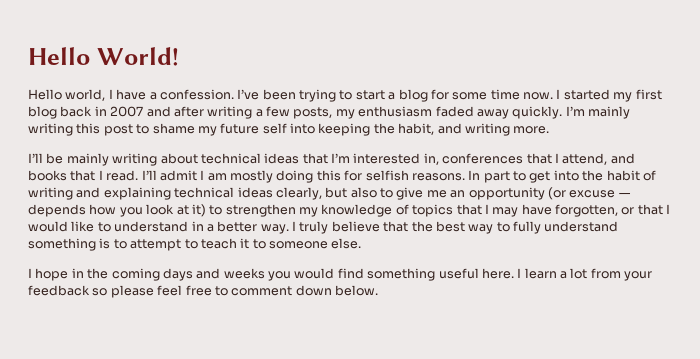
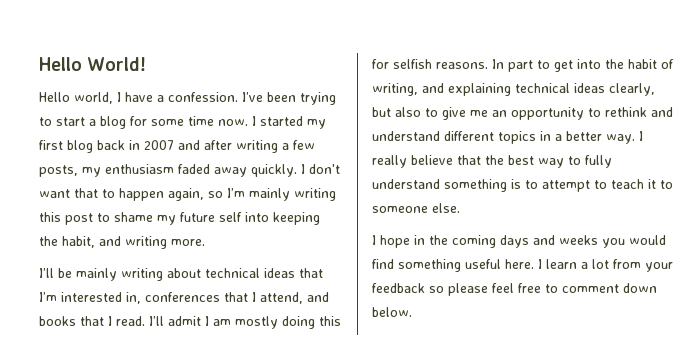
- I’m mainly writing this post to shame my future self into keeping the habit, and writing more.
+ I don't want that to happen again, so I’m mainly writing this post to shame my future self into keeping the habit, and writing more.
- In part to get into the habit of writing and explaining technical ideas clearly, but also to give me an opportunity (or excuse — depends how you look at it) to strengthen my knowledge of topics that I may have forgotten, or that I would like to understand in a better way.
+ In part to get into the habit of writing, and explaining technical ideas clearly, but also to give me an opportunity to rethink and understand different topics in a better way.
- I truly believe that the best way to fully understand something is to attempt to teach it to someone else.
+ I really believe that the best way to fully understand something is to attempt to teach it to someone else.

